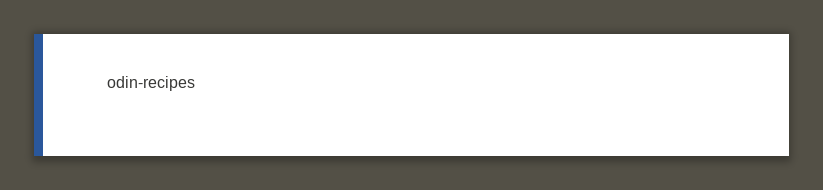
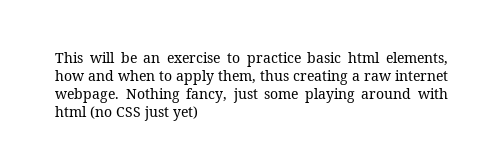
- odin-recipes
+ This will be an exercise to practice basic html elements, how and when to apply them, thus creating a raw internet webpage. Nothing fancy, just some playing around with html (no CSS just yet)

